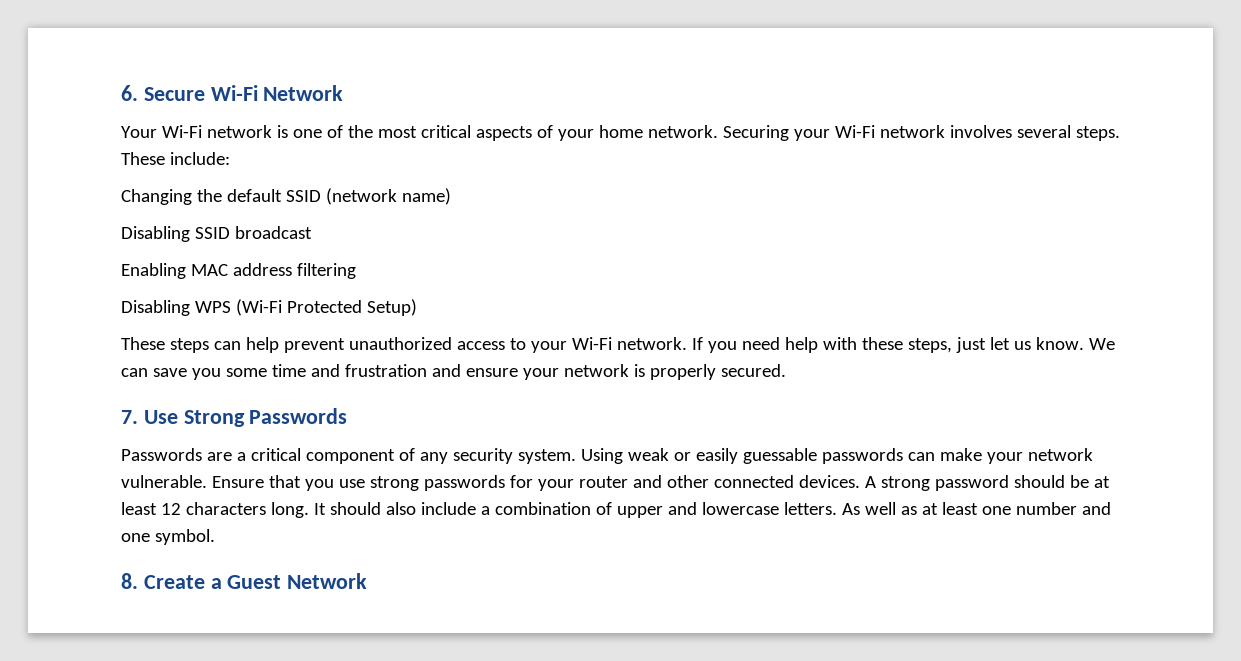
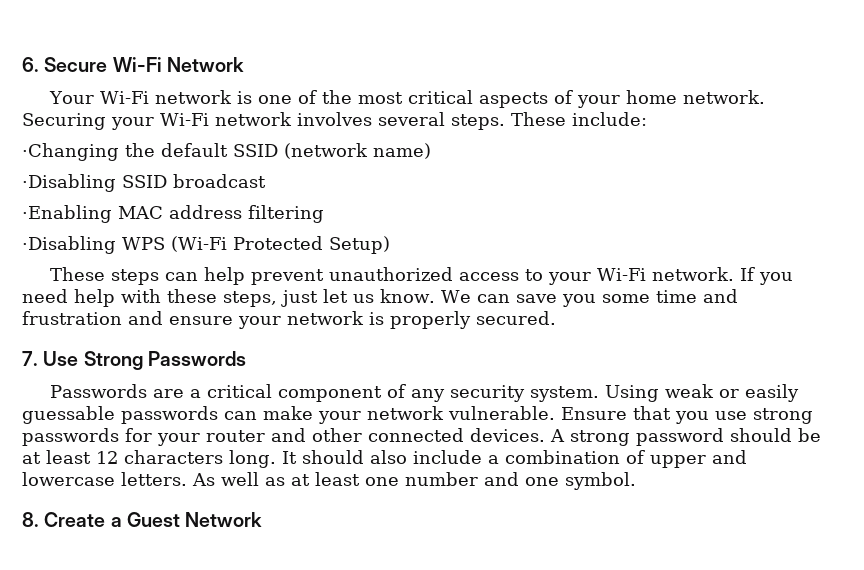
- Changing the default SSID (network name)
+ ·Changing the default SSID (network name)
- Disabling SSID broadcast
+ ·Disabling SSID broadcast
- Enabling MAC address filtering
+ ·Enabling MAC address filtering
- Disabling WPS (Wi-Fi Protected Setup)
+ ·Disabling WPS (Wi-Fi Protected Setup)

